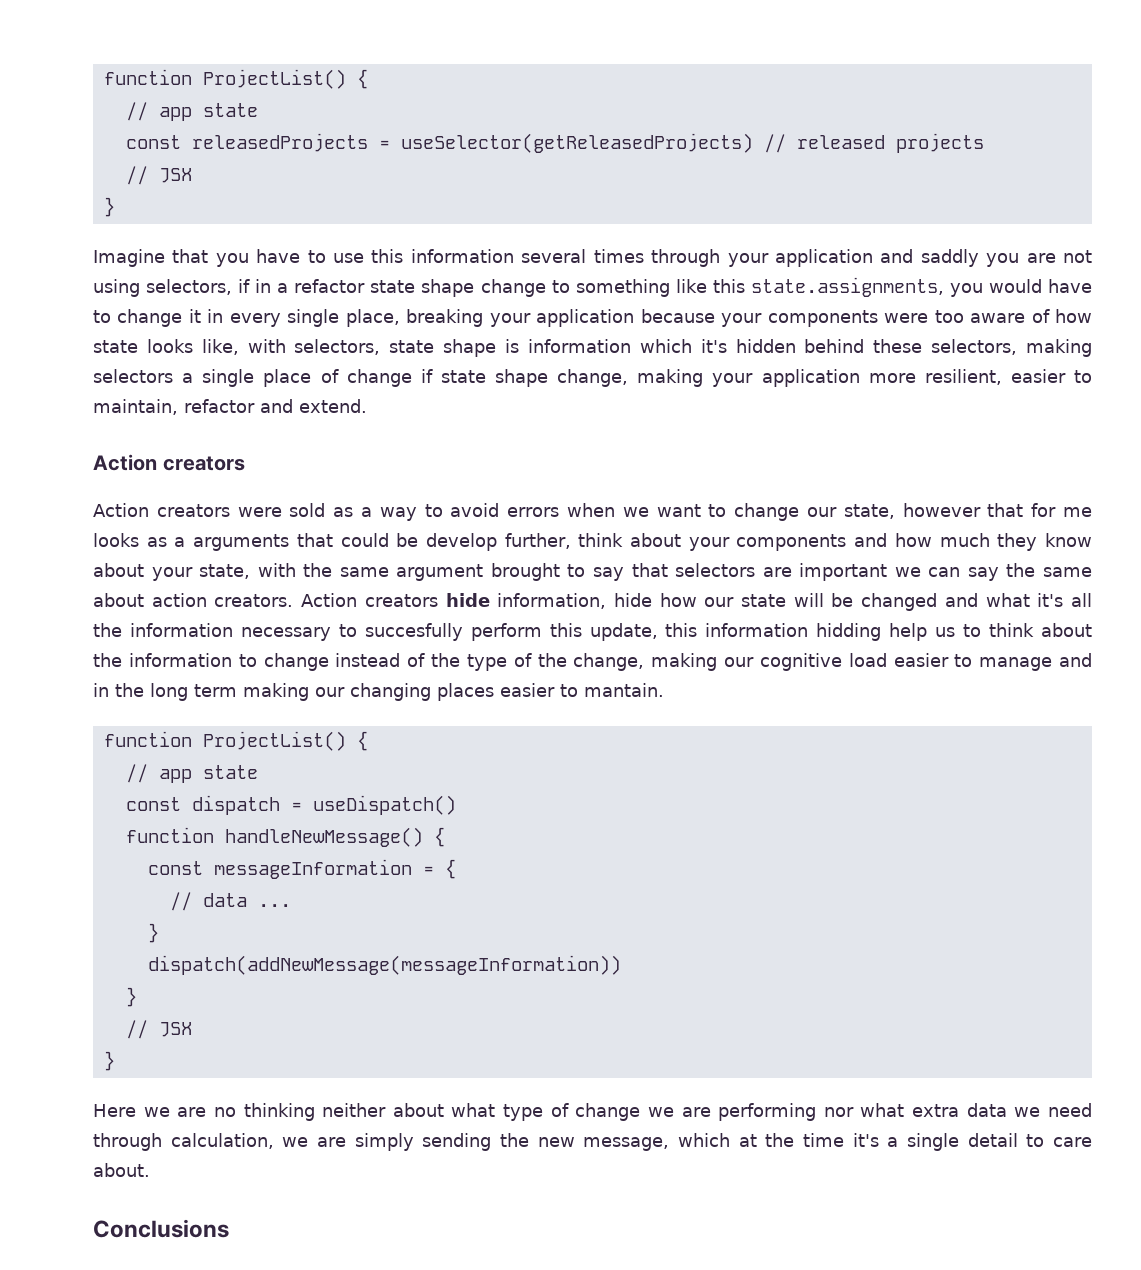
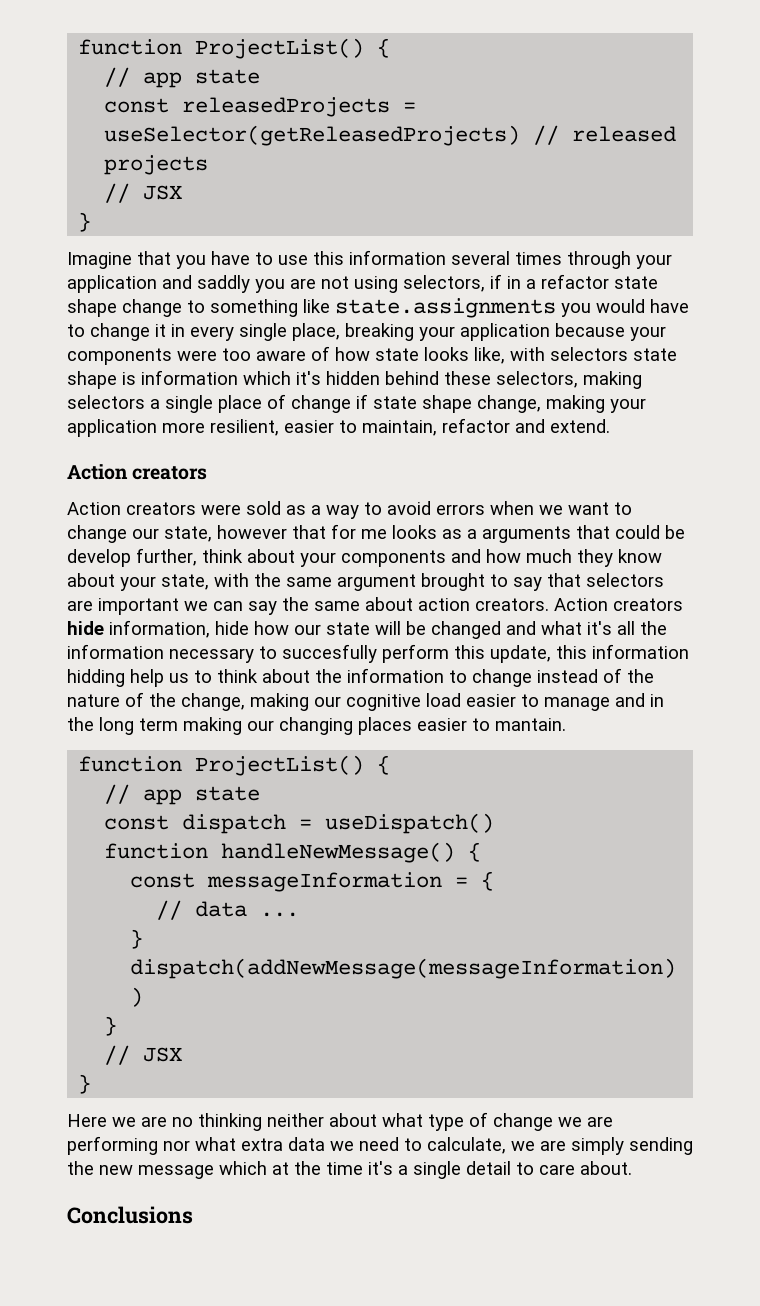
- Imagine that you have to use this information several times through your application and saddly you are not using selectors, if in a refactor state shape change to something like this state.assignments, you would have to change it in every single place, breaking your application because your components were too aware of how state looks like, with selectors, state shape is information which it's hidden behind these selectors, making selectors a single place of change if state shape change, making your application more resilient, easier to maintain, refactor and extend.
+ Imagine that you have to use this information several times through your application and saddly you are not using selectors, if in a refactor state shape change to something like state.assignments you would have to change it in every single place, breaking your application because your components were too aware of how state looks like, with selectors state shape is information which it's hidden behind these selectors, making selectors a single place of change if state shape change, making your application more resilient, easier to maintain, refactor and extend.
- Action creators hide information, hide how our state will be changed and what it's all the information necessary to succesfully perform this update, this information hidding help us to think about the information to change instead of the type of the change, making our cognitive load easier to manage and in the long term making our changing places easier to mantain.
+ Action creators hide information, hide how our state will be changed and what it's all the information necessary to succesfully perform this update, this information hidding help us to think about the information to change instead of the nature of the change, making our cognitive load easier to manage and in the long term making our changing places easier to mantain.
- Here we are no thinking neither about what type of change we are performing nor what extra data we need through calculation, we are simply sending the new message, which at the time it's a single detail to care about.
+ Here we are no thinking neither about what type of change we are performing nor what extra data we need to calculate, we are simply sending the new message which at the time it's a single detail to care about.

